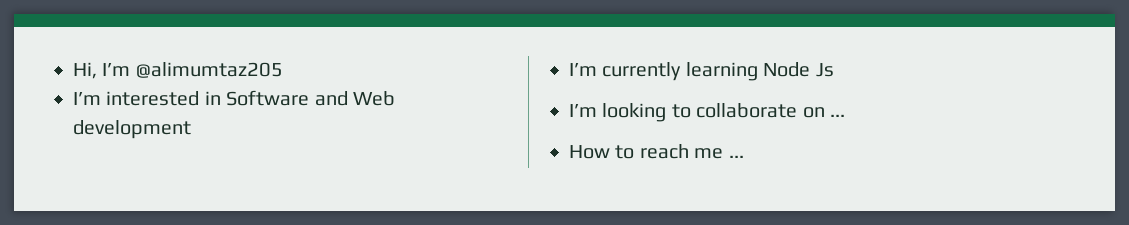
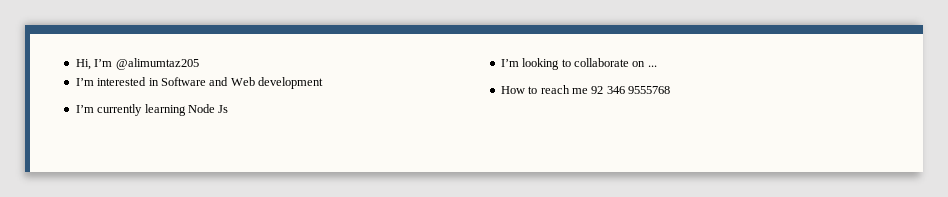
- How to reach me ...
+ How to reach me 92 346 9555768

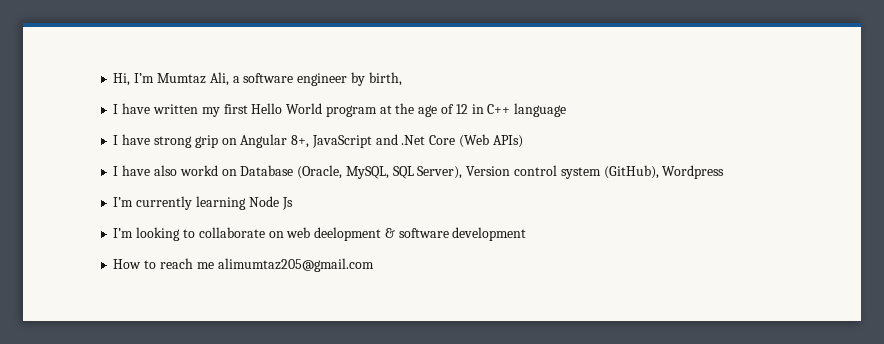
- Hi, I’m @alimumtaz205
- I’m interested in Software and Web development
+ Hi, I’m Mumtaz Ali, a software engineer by birth,
+ I have written my first Hello World program at the age of 12 in C++ language
+ I have strong grip on Angular 8+, JavaScript and .Net Core (Web APIs)
+ I have also workd on Database (Oracle, MySQL, SQL Server), Version control system (GitHub), Wordpress
- I’m looking to collaborate on ...
+ I’m looking to collaborate on web deelopment & software development
- How to reach me 92 346 9555768
+ How to reach me alimumtaz205@gmail.com

